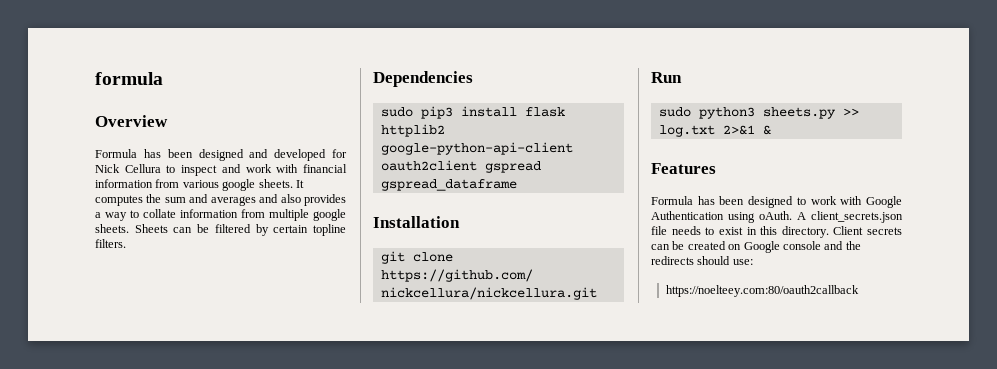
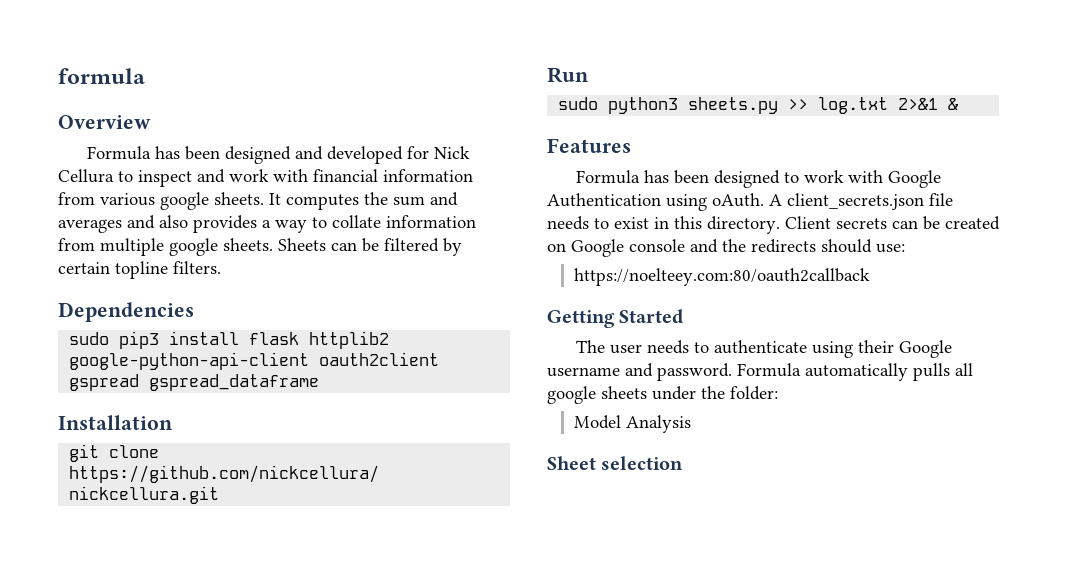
+ Getting Started
+ The user needs to authenticate using their Google username and password. Formula automatically pulls all google sheets under the folder:
+ Model Analysis
+ Sheet selection

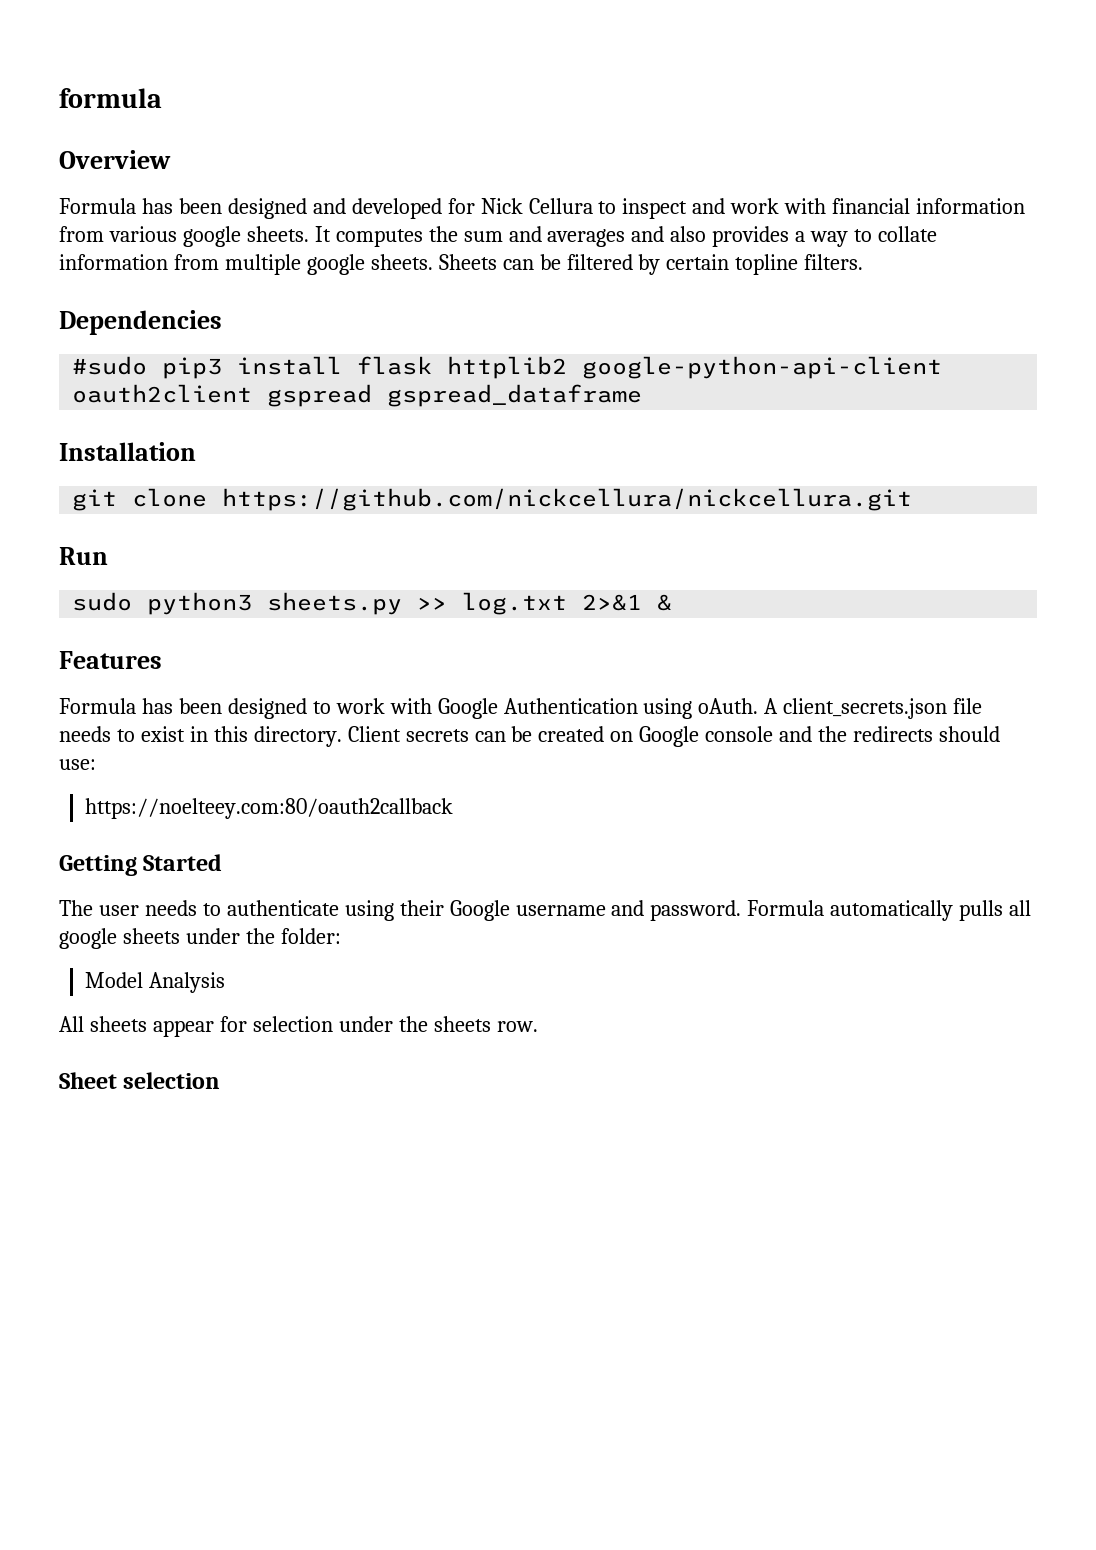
- sudo pip3 install flask httplib2 google-python-api-client oauth2client gspread gspread_dataframe
+ #sudo pip3 install flask httplib2 google-python-api-client oauth2client gspread gspread_dataframe
+ All sheets appear for selection under the sheets row.

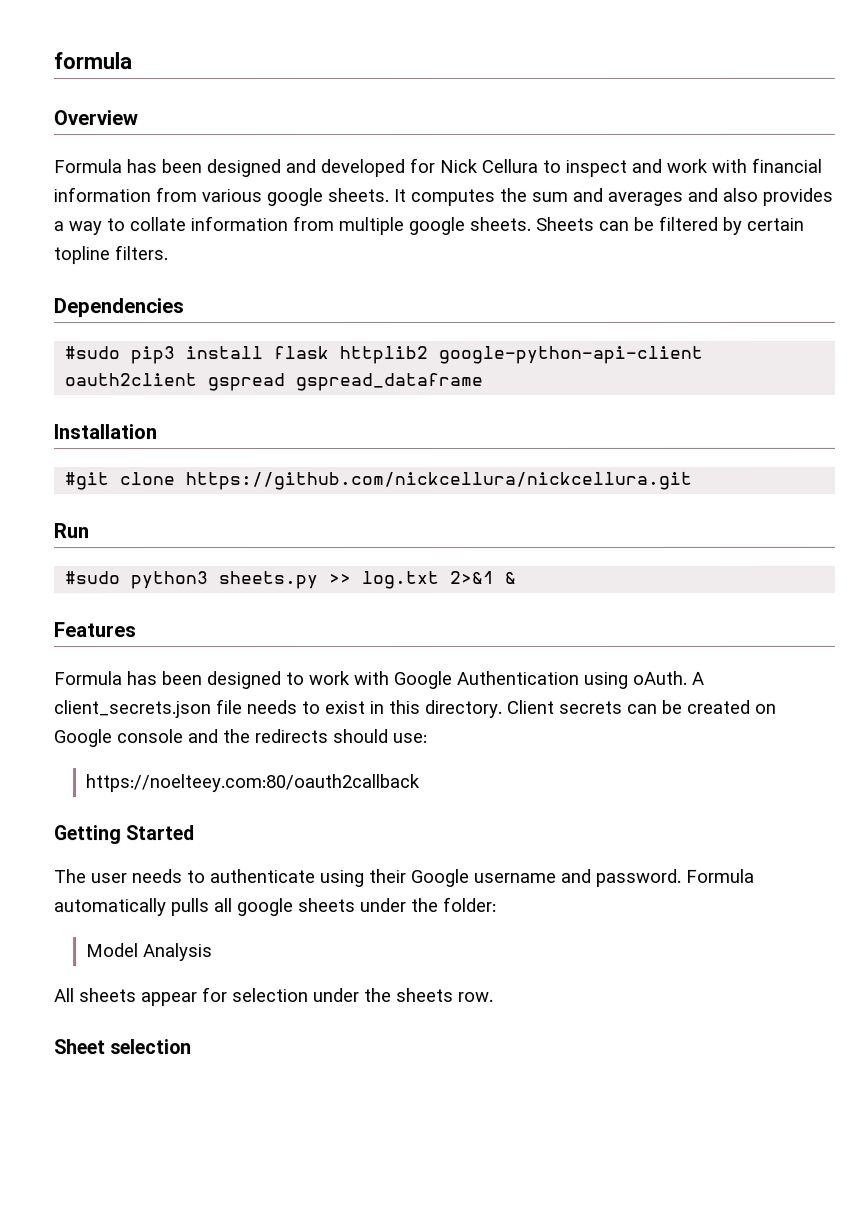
- git clone https://github.com/nickcellura/nickcellura.git
+ #git clone https://github.com/nickcellura/nickcellura.git
- sudo python3 sheets.py >> log.txt 2>&1 &
+ #sudo python3 sheets.py >> log.txt 2>&1 &

